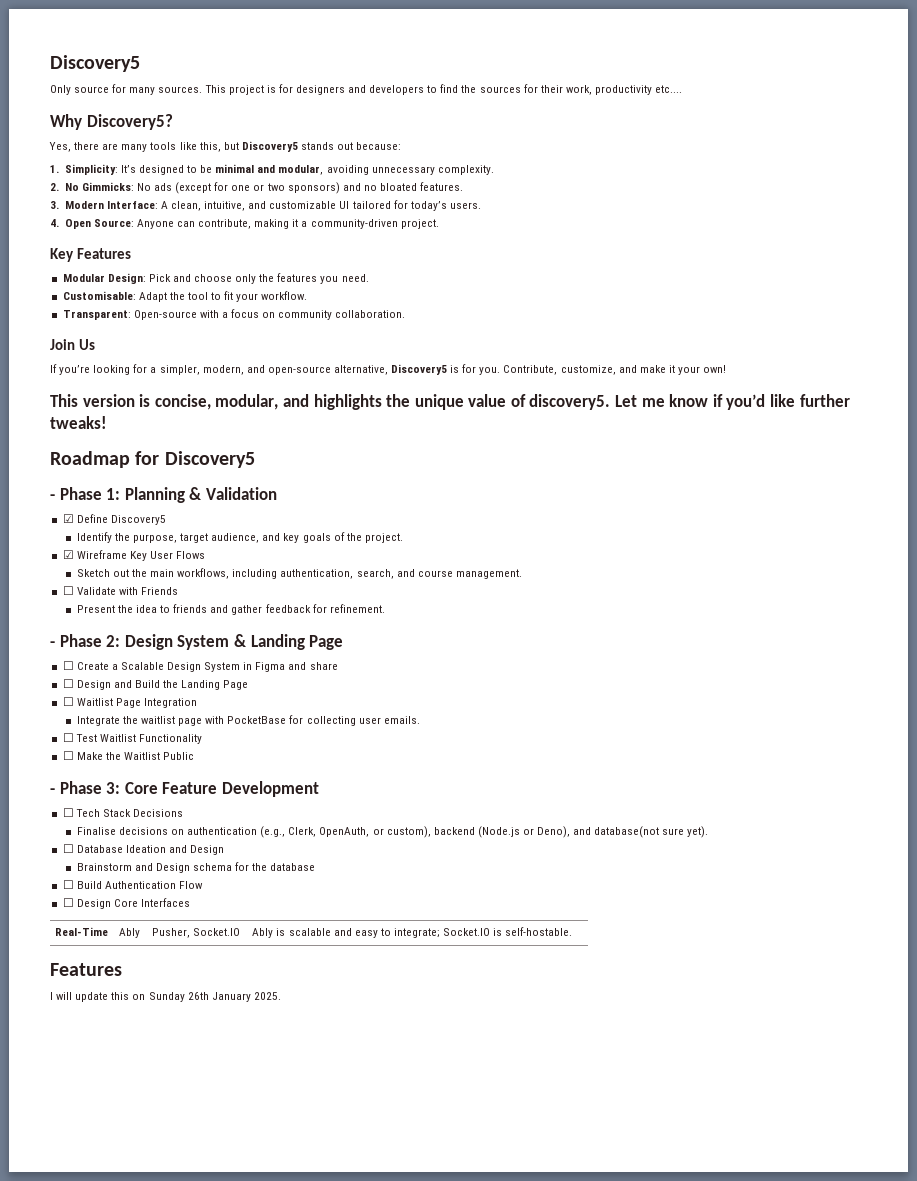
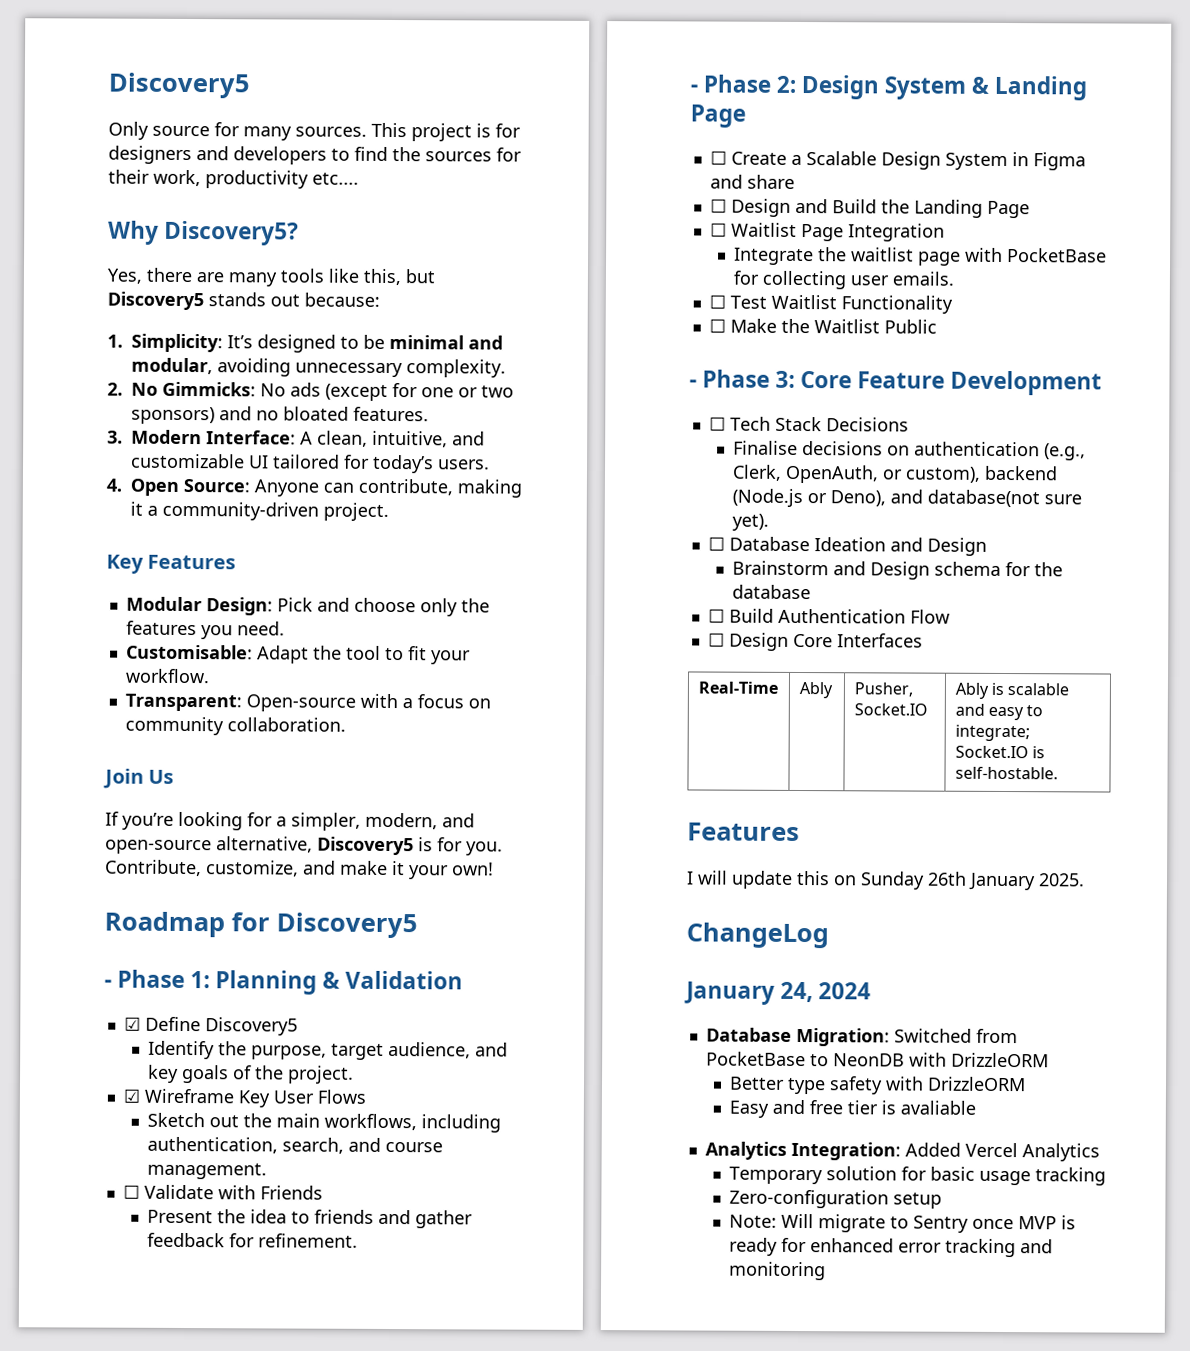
- This version is concise, modular, and highlights the unique value of discovery5. Let me know if you’d like further tweaks!
+ ChangeLog
+ January 24, 2024
+ Database Migration: Switched from PocketBase to NeonDB with DrizzleORM
+ Better type safety with DrizzleORM
+ Easy and free tier is avaliable
+ Analytics Integration: Added Vercel Analytics
+ Temporary solution for basic usage tracking
+ Zero-configuration setup
+ Note: Will migrate to Sentry once MVP is ready for enhanced error tracking and monitoring

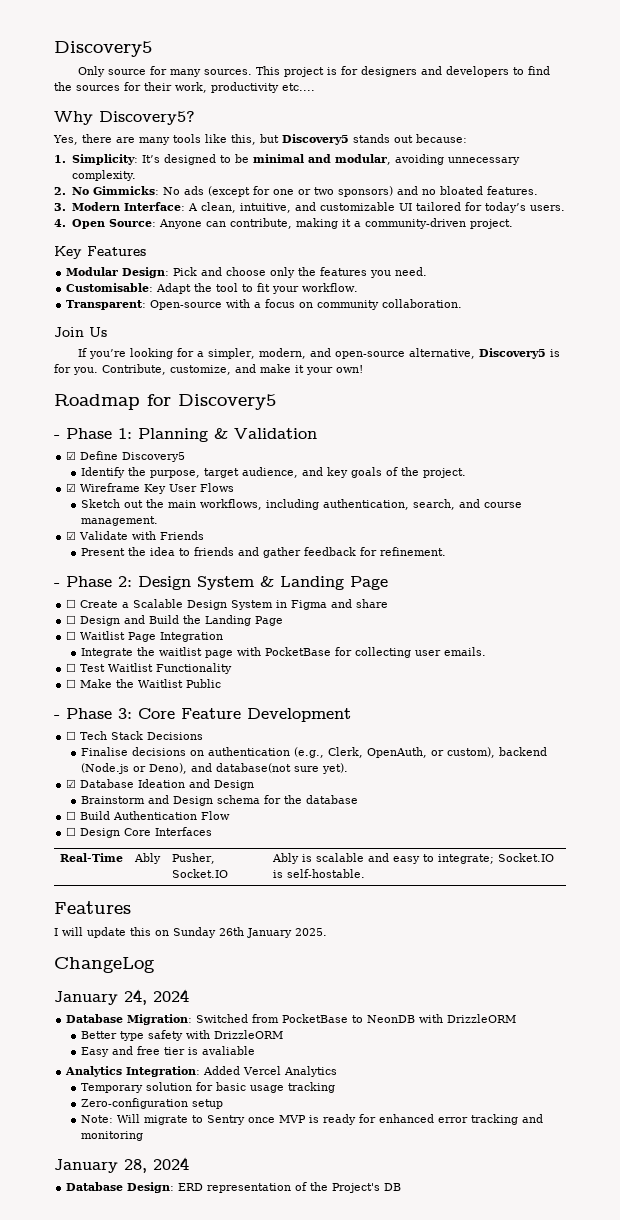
- ☐ Validate with Friends
+ ☑ Validate with Friends
- ☐ Database Ideation and Design
+ ☑ Database Ideation and Design
+ January 28, 2024
+ Database Design: ERD representation of the Project's DB

